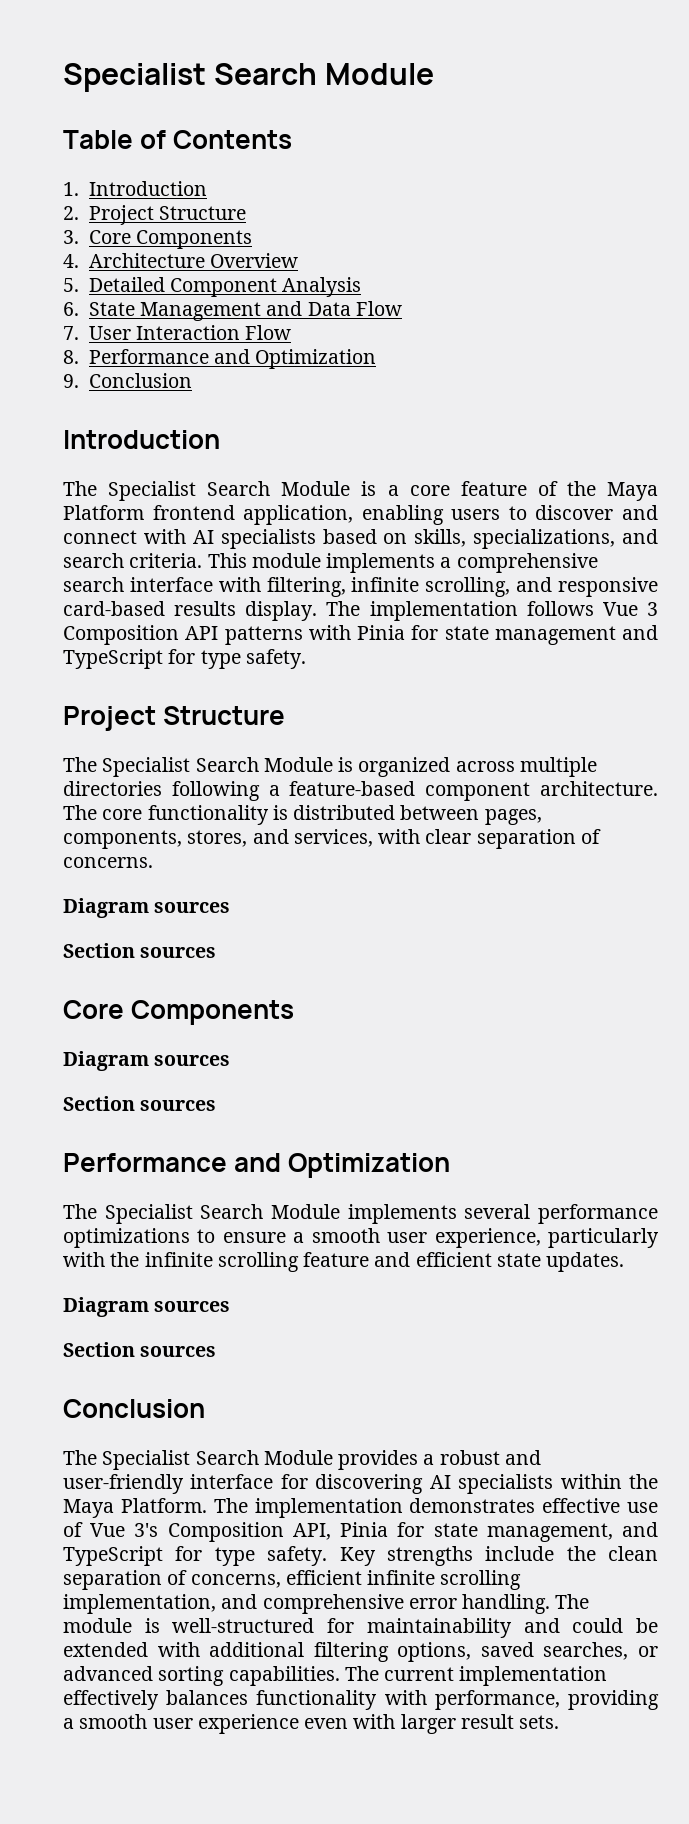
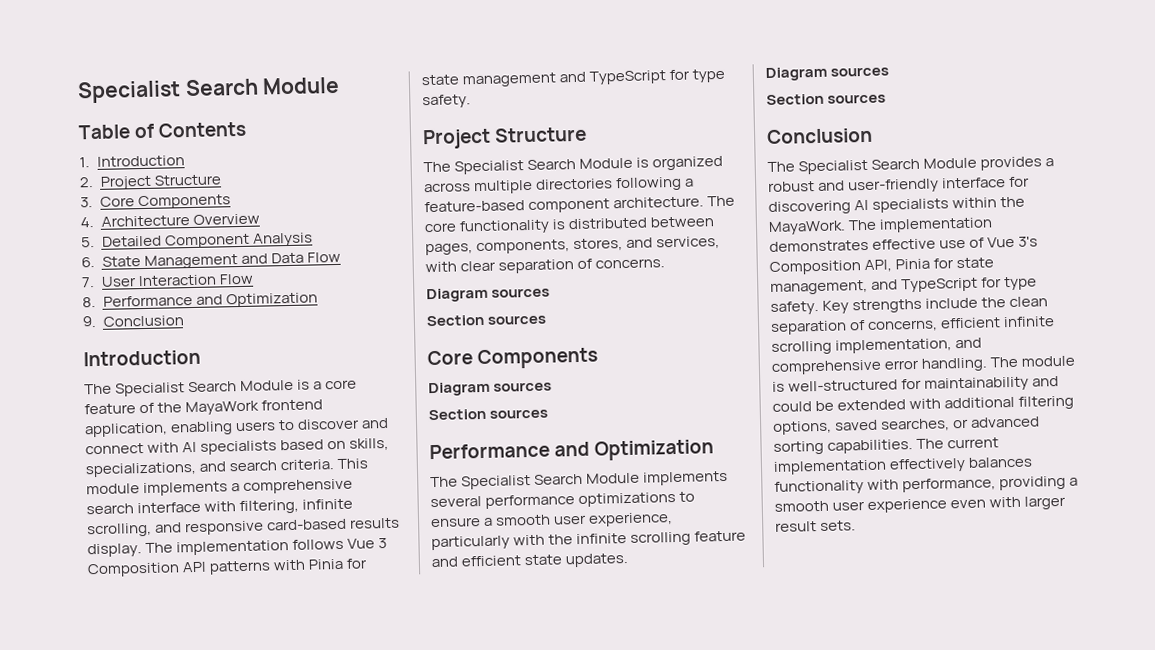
- The Specialist Search Module is a core feature of the Maya Platform frontend application, enabling users to discover and connect with AI specialists based on skills, specializations, and search criteria.
+ The Specialist Search Module is a core feature of the MayaWork frontend application, enabling users to discover and connect with AI specialists based on skills, specializations, and search criteria.
- The Specialist Search Module provides a robust and user-friendly interface for discovering AI specialists within the Maya Platform.
+ The Specialist Search Module provides a robust and user-friendly interface for discovering AI specialists within the MayaWork.

